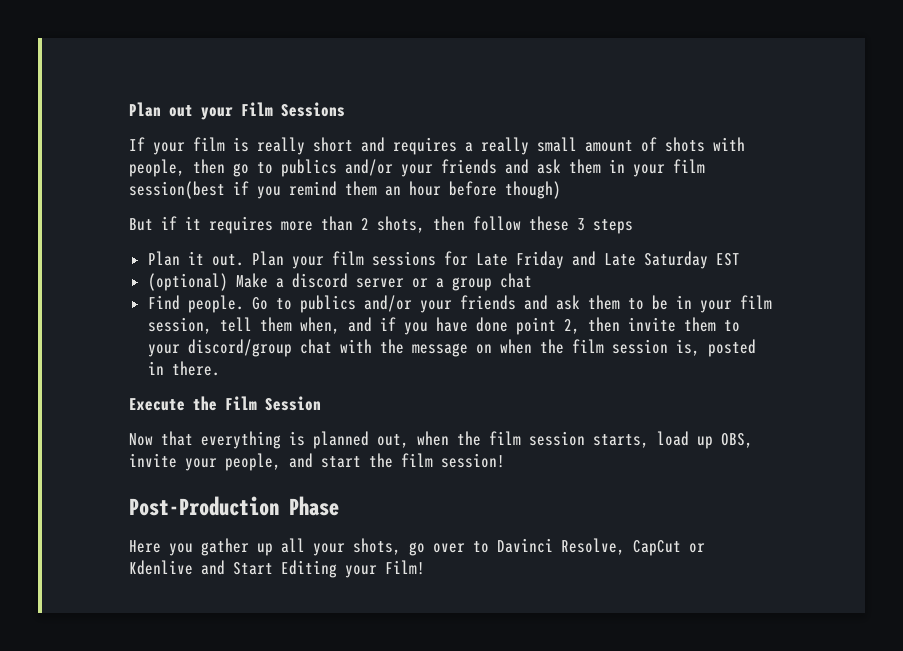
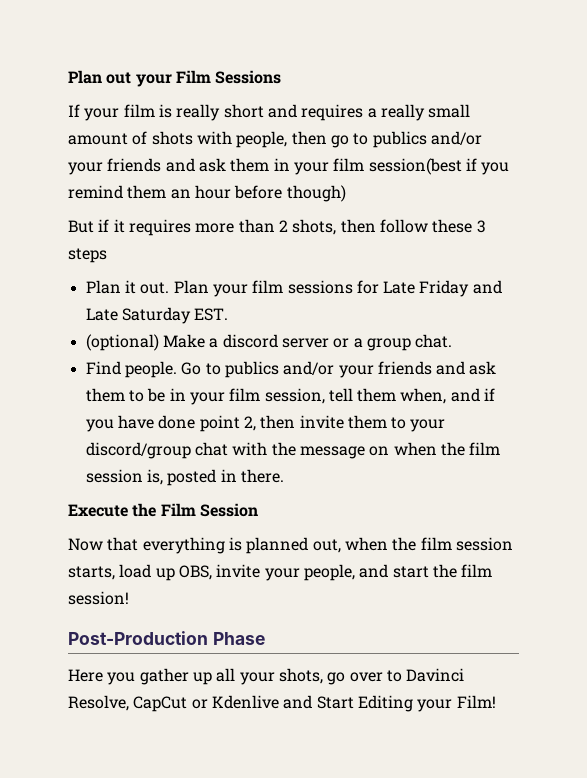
- Plan your film sessions for Late Friday and Late Saturday EST
+ Plan your film sessions for Late Friday and Late Saturday EST.
- (optional) Make a discord server or a group chat
+ (optional) Make a discord server or a group chat.

